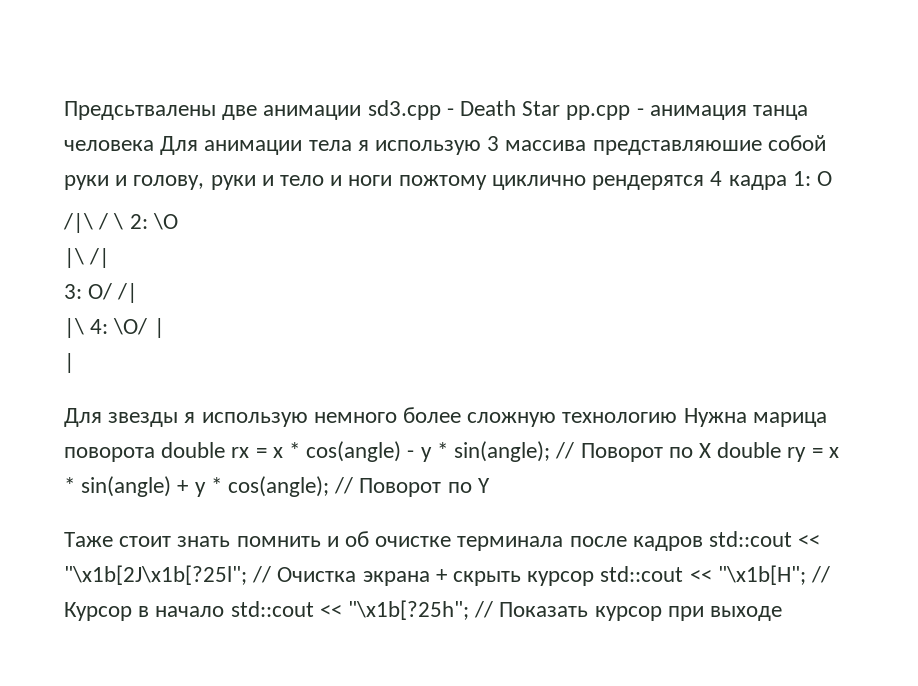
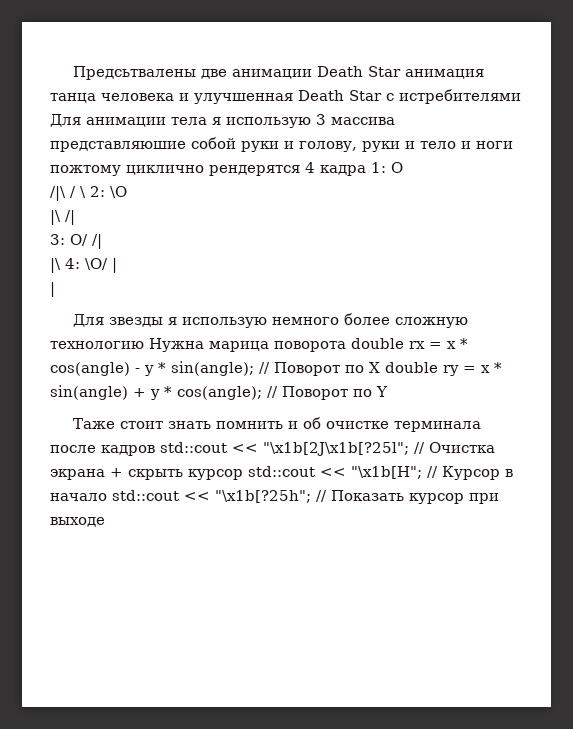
- Предсьтвалены две анимации sd3.cpp - Death Star pp.cpp - анимация танца человека Для анимации тела я использую 3 массива представляюшие собой руки и голову, руки и тело и ноги пожтому циклично рендерятся 4 кадра 1: O
+ Предсьтвалены две анимации Death Star анимация танца человека и улучшенная Death Star с истребителями Для анимации тела я использую 3 массива представляюшие собой руки и голову, руки и тело и ноги пожтому циклично рендерятся 4 кадра 1: O

